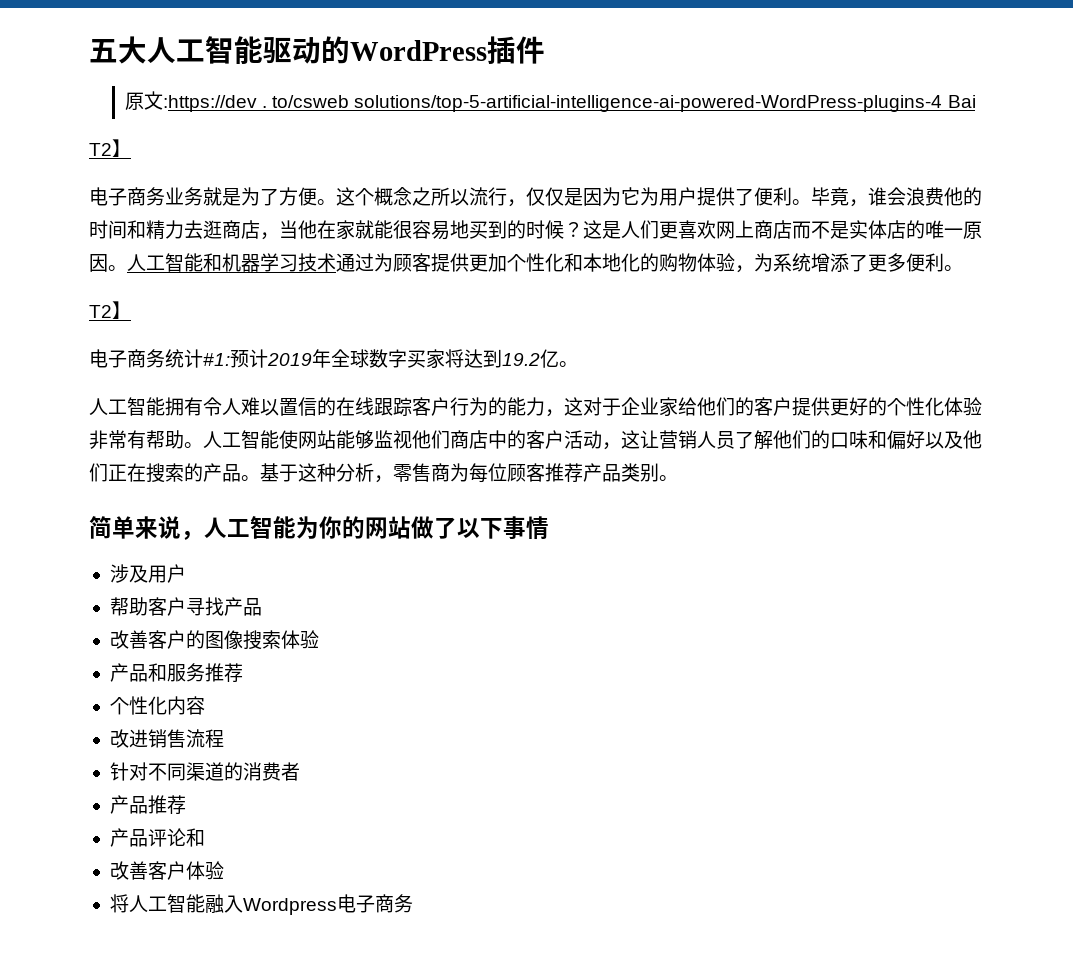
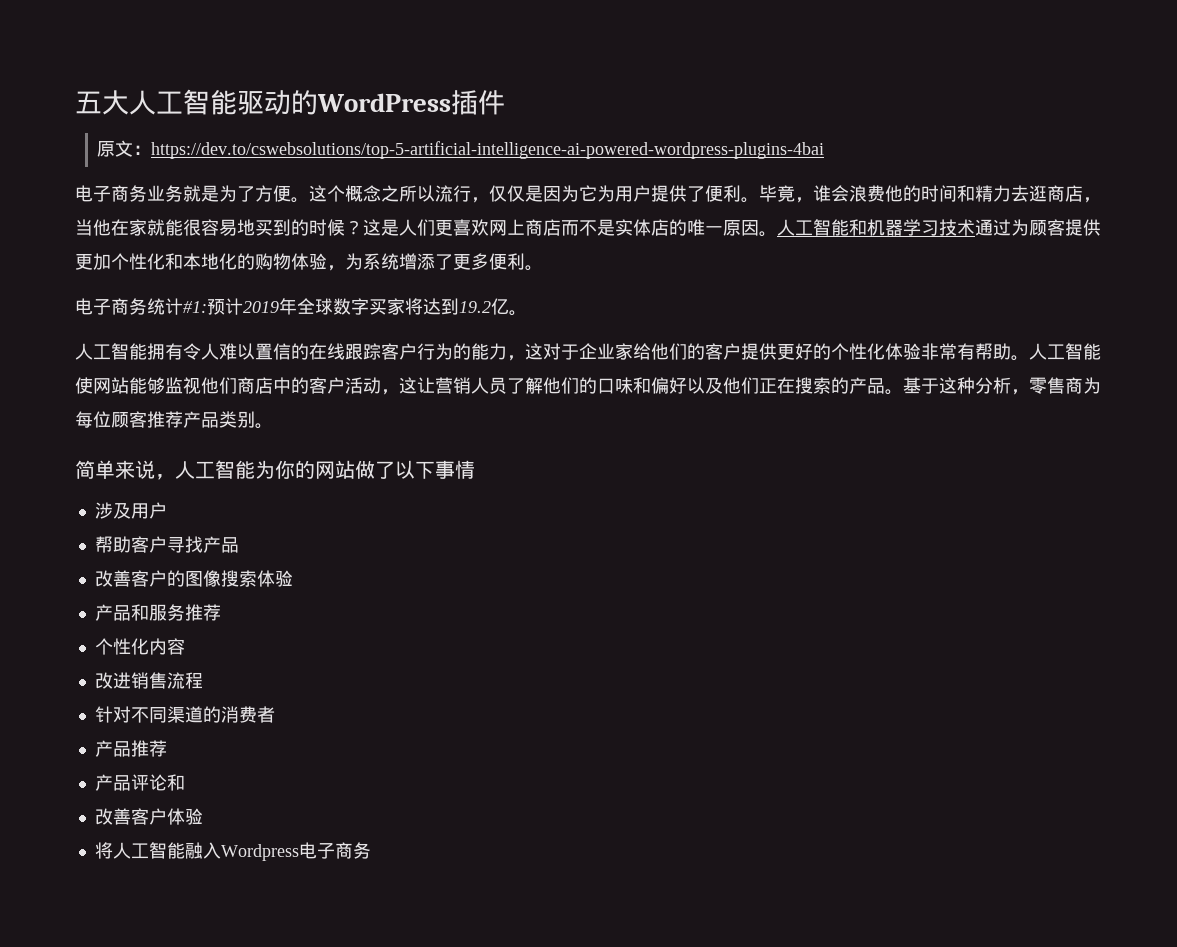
- 原文:https://dev . to/csweb solutions/top-5-artificial-intelligence-ai-powered-WordPress-plugins-4 Bai
- T2】
+ 原文：https://dev.to/cswebsolutions/top-5-artificial-intelligence-ai-powered-wordpress-plugins-4bai
  人工智能和机器学习技术通过为顾客提供更加个性化和本地化的购物体验，为系统增添了更多便利。
- T2】

